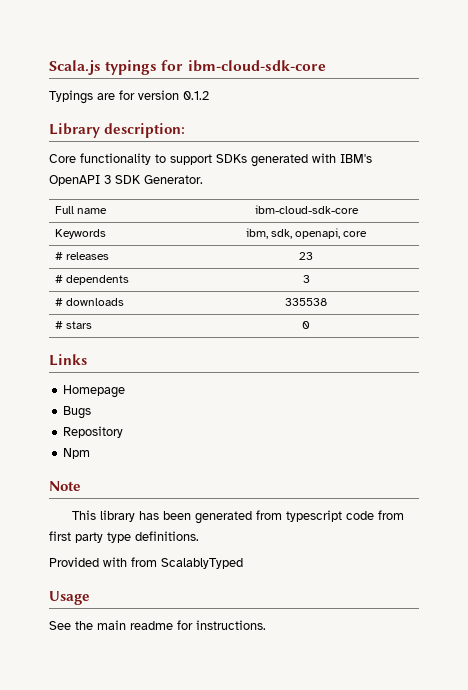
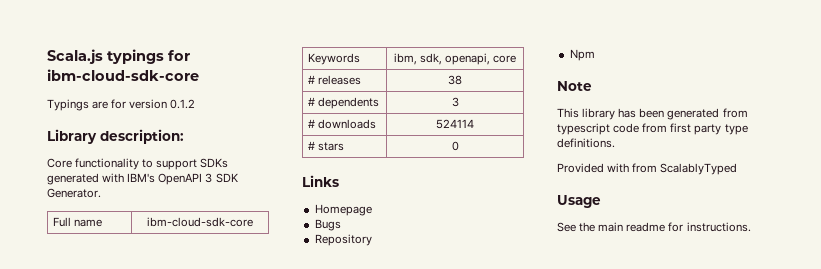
- # releases | 23
+ # releases | 38
- # downloads | 335538
+ # downloads | 524114

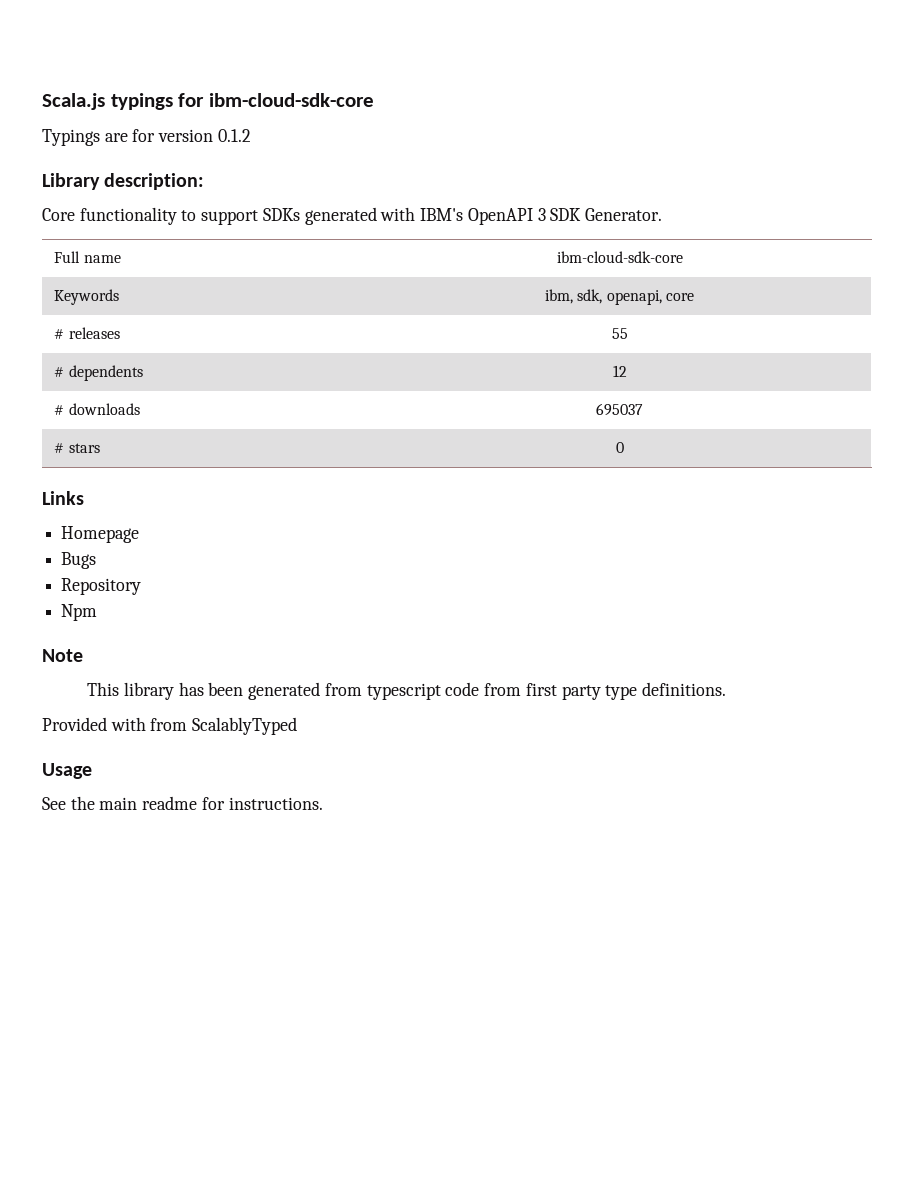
- # releases | 38
+ # releases | 55
- # dependents | 3
+ # dependents | 12
- # downloads | 524114
+ # downloads | 695037

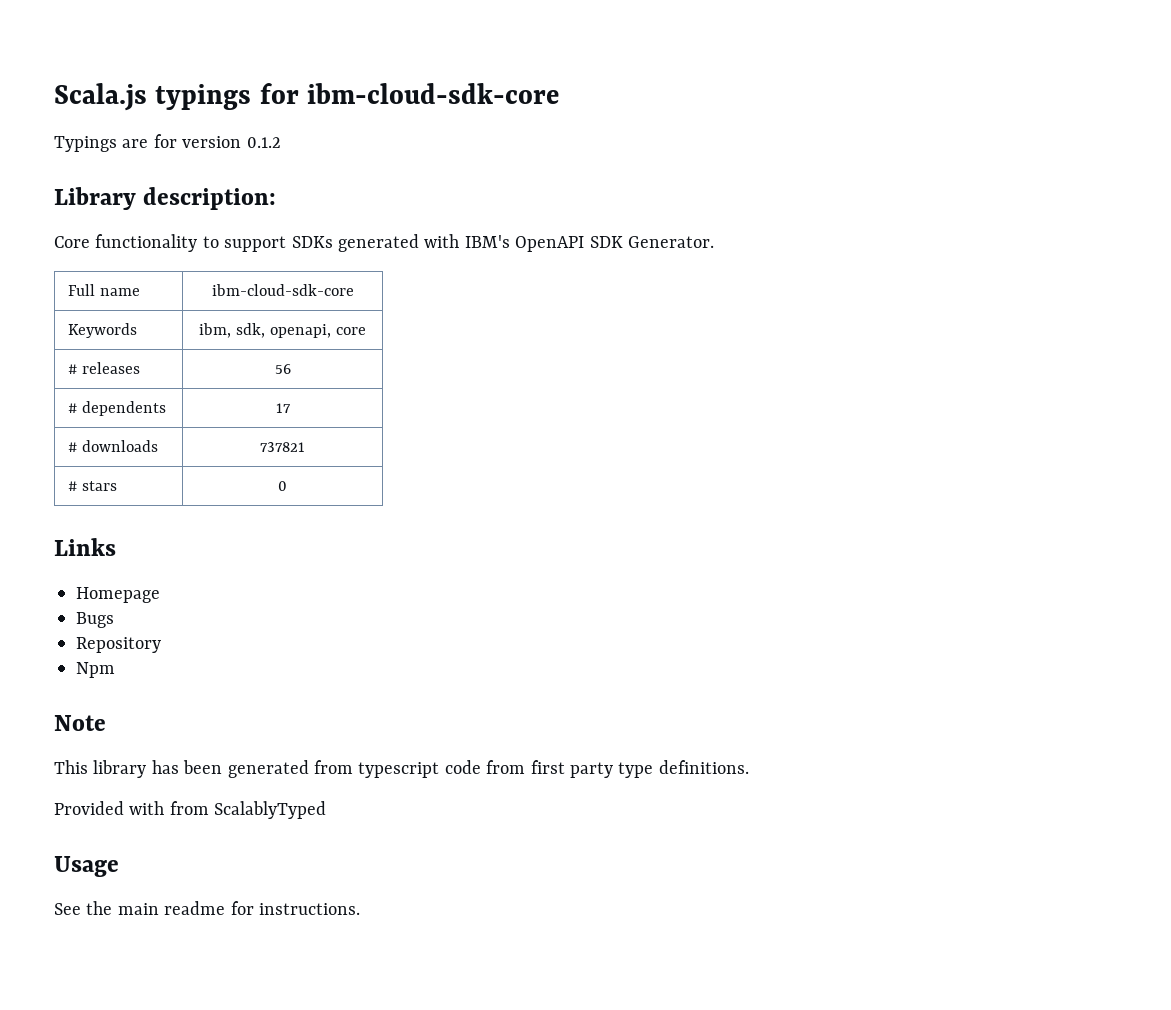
- Core functionality to support SDKs generated with IBM's OpenAPI 3 SDK Generator.
+ Core functionality to support SDKs generated with IBM's OpenAPI SDK Generator.
- # releases | 55
+ # releases | 56
- # dependents | 12
+ # dependents | 17
- # downloads | 695037
+ # downloads | 737821

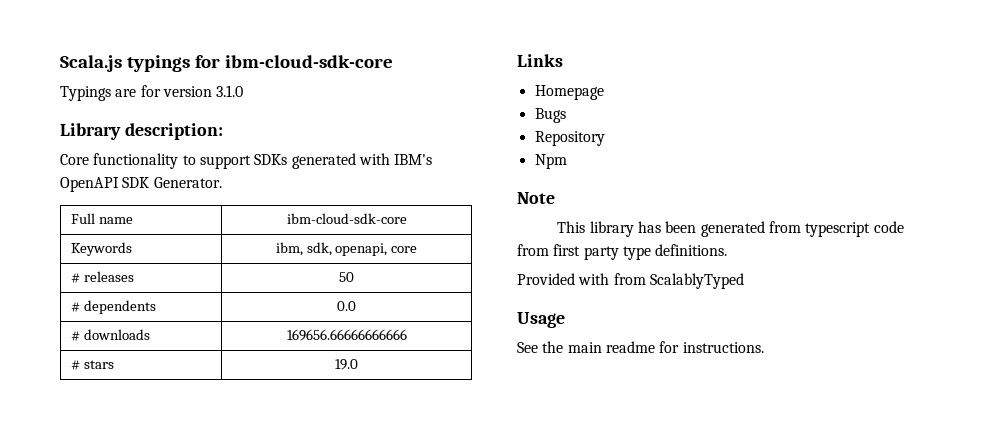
- Typings are for version 0.1.2
+ Typings are for version 3.1.0
- # releases | 56
+ # releases | 50
- # dependents | 17
+ # dependents | 0.0
- # downloads | 737821
+ # downloads | 169656.66666666666
- # stars | 0
+ # stars | 19.0

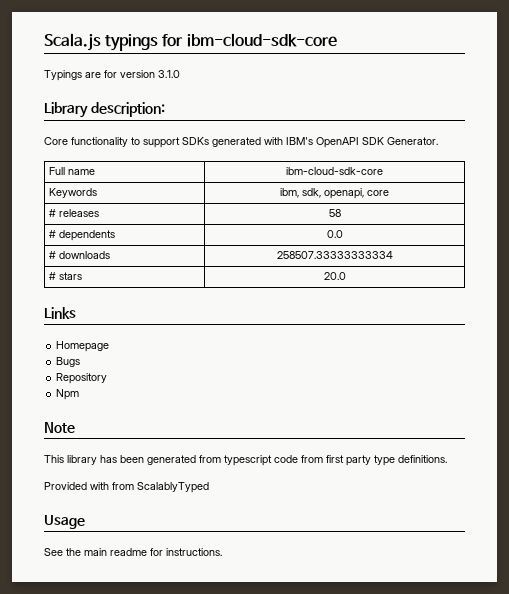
- # releases | 50
+ # releases | 58
- # downloads | 169656.66666666666
+ # downloads | 258507.33333333334
- # stars | 19.0
+ # stars | 20.0

